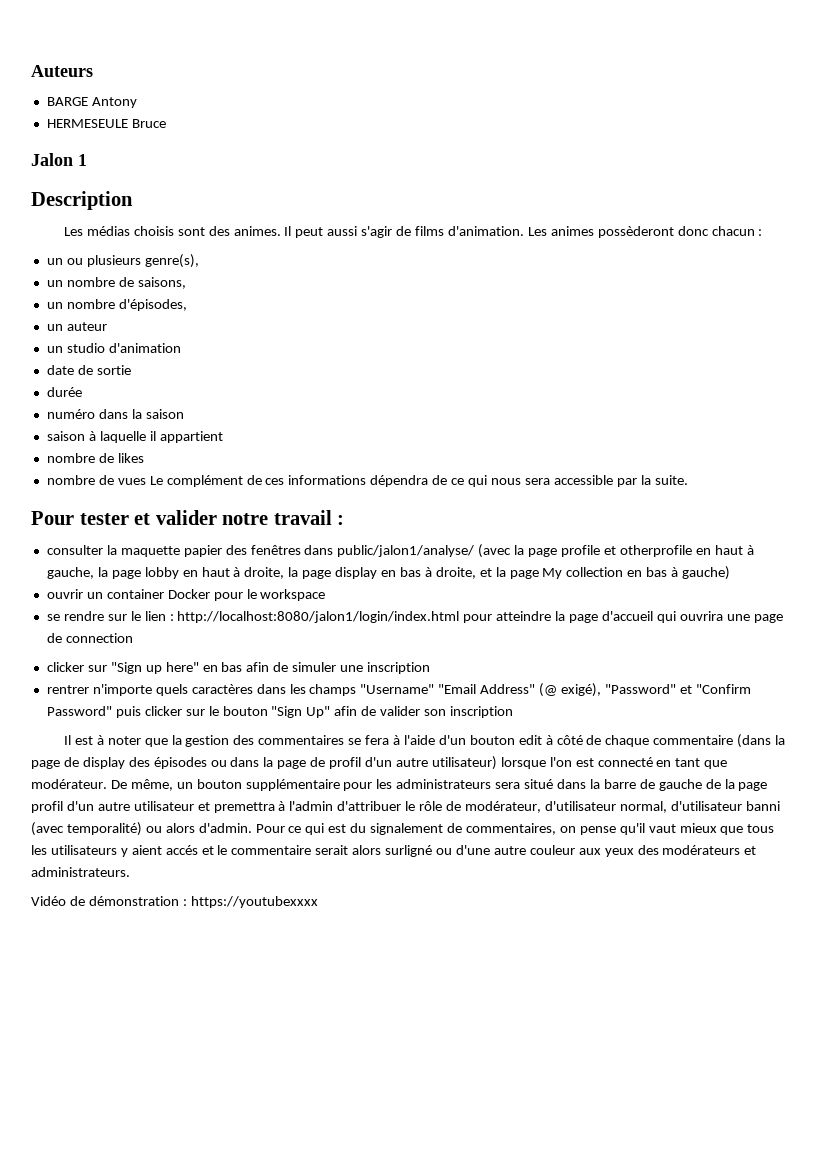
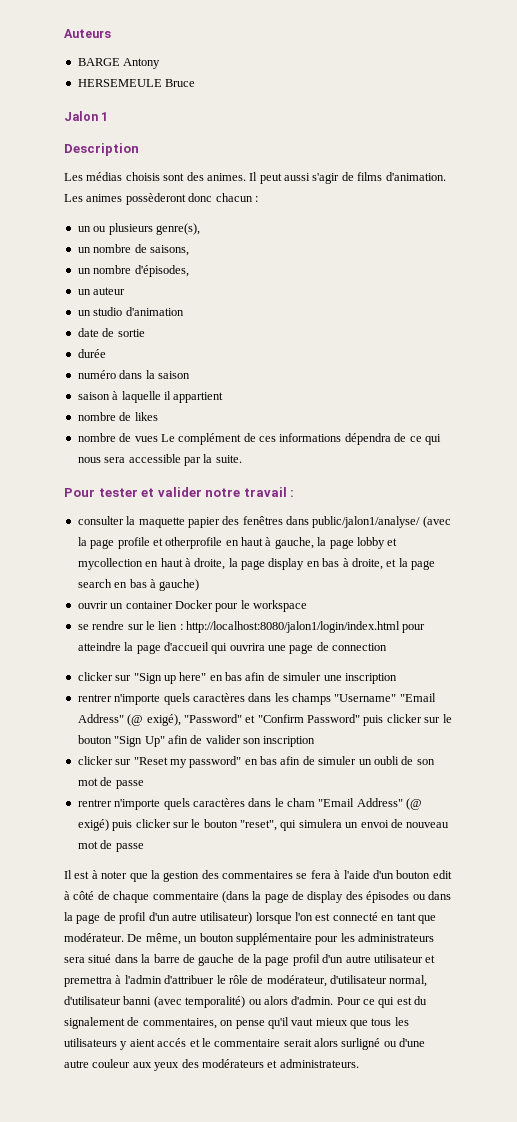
- HERMESEULE Bruce
+ HERSEMEULE Bruce
- consulter la maquette papier des fenêtres dans public/jalon1/analyse/ (avec la page profile et otherprofile en haut à gauche, la page lobby en haut à droite, la page display en bas à droite, et la page My collection en bas à gauche)
+ consulter la maquette papier des fenêtres dans public/jalon1/analyse/ (avec la page profile et otherprofile en haut à gauche, la page lobby et mycollection en haut à droite, la page display en bas à droite, et la page search en bas à gauche)
+ clicker sur "Reset my password" en bas afin de simuler un oubli de son mot de passe
+ rentrer n'importe quels caractères dans le cham "Email Address" (@ exigé) puis clicker sur le bouton "reset", qui simulera un envoi de nouveau mot de passe
- Vidéo de démonstration : https://youtubexxxx

